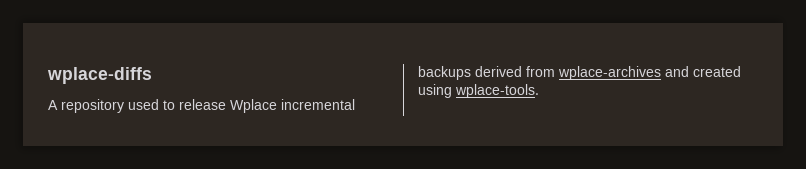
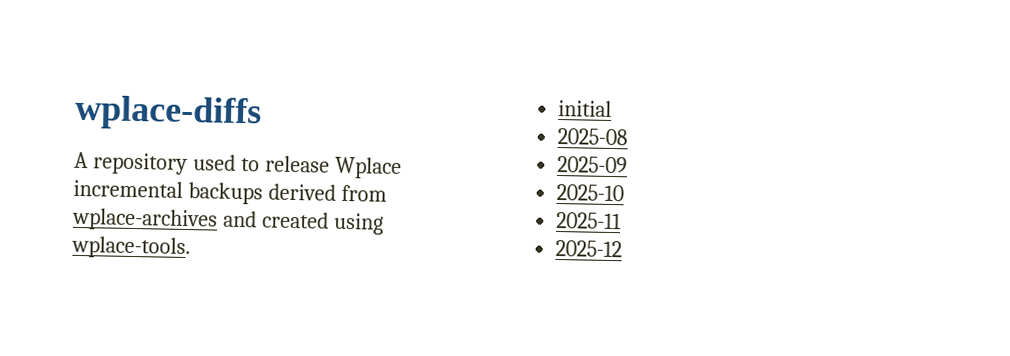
+ initial
+ 2025-08
+ 2025-09
+ 2025-10
+ 2025-11
+ 2025-12

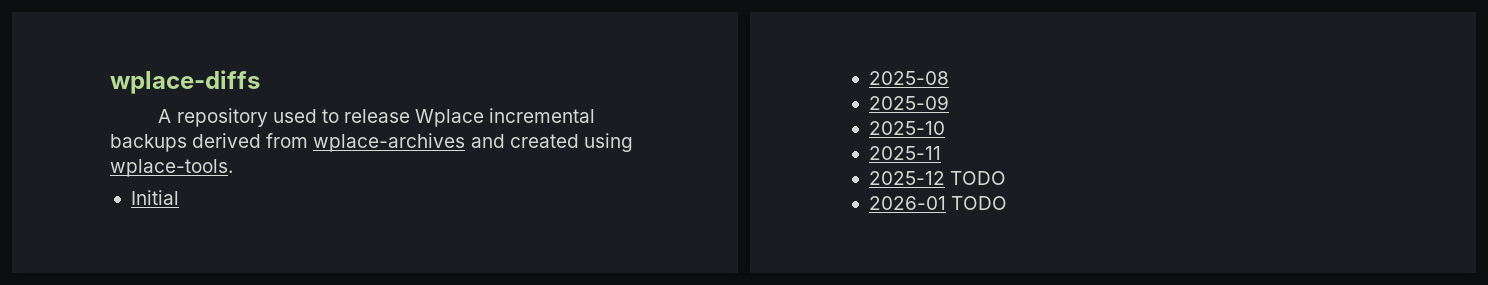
- initial
+ Initial
- 2025-12
+ 2025-12 TODO
+ 2026-01 TODO

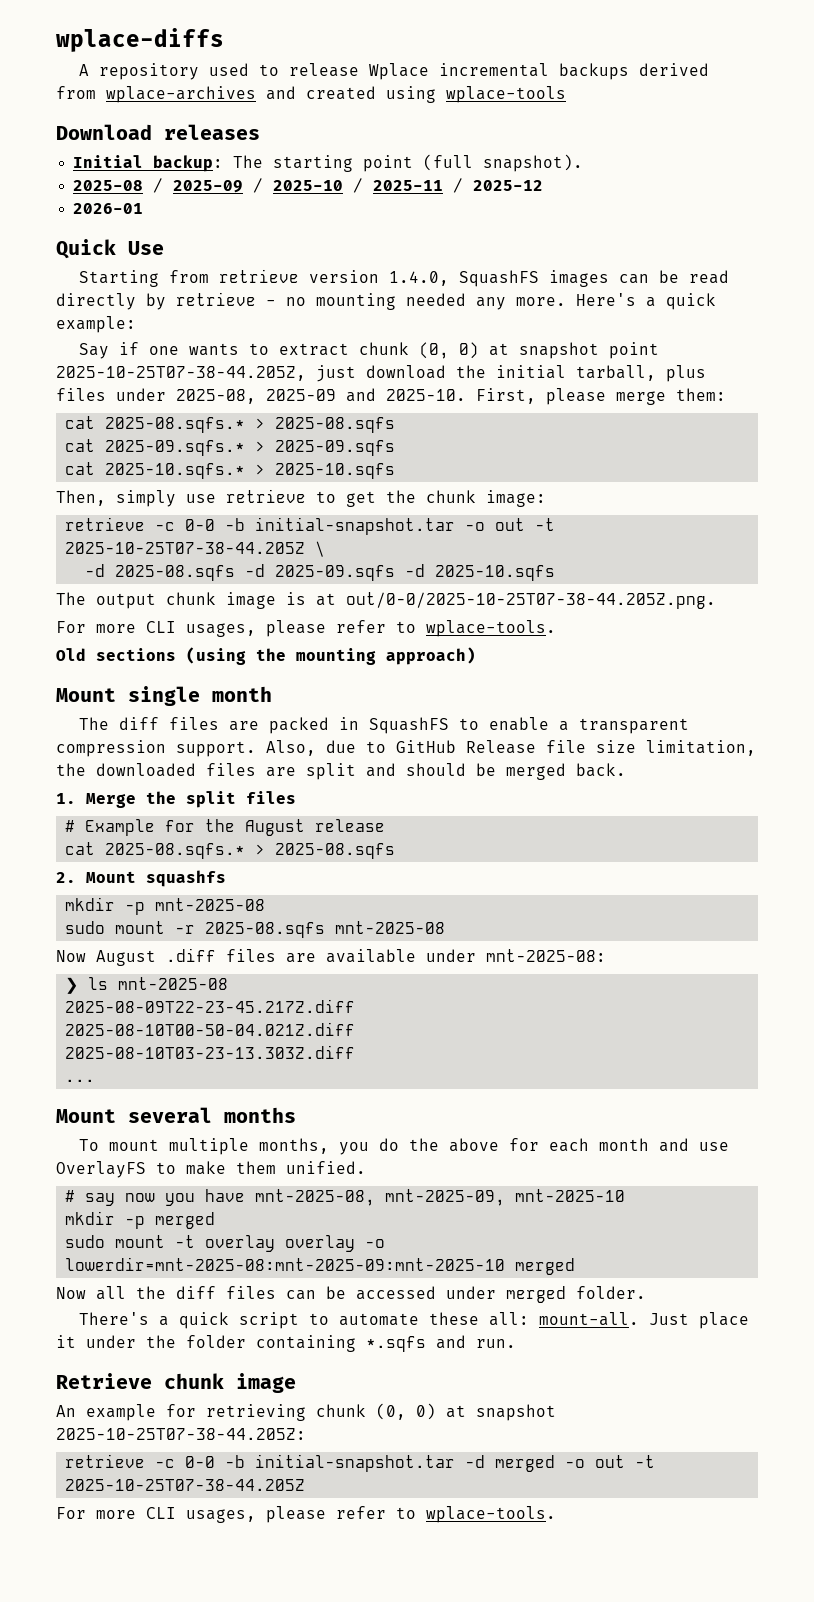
- A repository used to release Wplace incremental backups derived from wplace-archives and created using wplace-tools.
- Initial
- 2025-08
- 2025-09
- 2025-10
- 2025-11
- 2025-12 TODO
- 2026-01 TODO
+ A repository used to release Wplace incremental backups derived from wplace-archives and created using wplace-tools
+ Download releases
+ Initial backup: The starting point (full snapshot).
+ 2025-08 / 2025-09 / 2025-10 / 2025-11 / 2025-12
+ 2026-01
+ Quick Use
+ Starting from retrieve version 1.4.0, SquashFS images can be read directly by retrieve - no mounting needed any more. Here's a quick example:
+ Say if one wants to extract chunk (0, 0) at snapshot point 2025-10-25T07-38-44.205Z, just download the initial tarball, plus files under 2025-08, 2025-09 and 2025-10. First, please merge them:
+ cat 2025-08.sqfs.* > 2025-08.sqfs
+ cat 2025-09.sqfs.* > 2025-09.sqfs
+ cat 2025-10.sqfs.* > 2025-10.sqfs
+ Then, simply use retrieve to get the chunk image:
+ retrieve -c 0-0 -b initial-snapshot.tar -o out -t 2025-10-25T07-38-44.205Z \
+ -d 2025-08.sqfs -d 2025-09.sqfs -d 2025-10.sqfs
+ The output chunk image is at out/0-0/2025-10-25T07-38-44.205Z.png.
+ For more CLI usages, please refer to wplace-tools.
+ Old sections (using the mounting approach)
+ Mount single month
+ The diff files are packed in SquashFS to enable a transparent compression support. Also, due to GitHub Release file size limitation, the downloaded files are split and should be merged back.
+ 1. Merge the split files
+ # Example for the August release
+ cat 2025-08.sqfs.* > 2025-08.sqfs
+ 2. Mount squashfs
+ mkdir -p mnt-2025-08
+ sudo mount -r 2025-08.sqfs mnt-2025-08
+ Now August .diff files are available under mnt-2025-08:
+ ❯ ls mnt-2025-08
+ 2025-08-09T22-23-45.217Z.diff
+ 2025-08-10T00-50-04.021Z.diff
+ 2025-08-10T03-23-13.303Z.diff
+ ...
+ Mount several months
+ To mount multiple months, you do the above for each month and use OverlayFS to make them unified.
+ # say now you have mnt-2025-08, mnt-2025-09, mnt-2025-10
+ mkdir -p merged
+ sudo mount -t overlay overlay -o lowerdir=mnt-2025-08:mnt-2025-09:mnt-2025-10 merged
+ Now all the diff files can be accessed under merged folder.
+ There's a quick script to automate these all: mount-all. Just place it under the folder containing *.sqfs and run.
+ Retrieve chunk image
+ An example for retrieving chunk (0, 0) at snapshot 2025-10-25T07-38-44.205Z:
+ retrieve -c 0-0 -b initial-snapshot.tar -d merged -o out -t 2025-10-25T07-38-44.205Z
+ For more CLI usages, please refer to wplace-tools.

